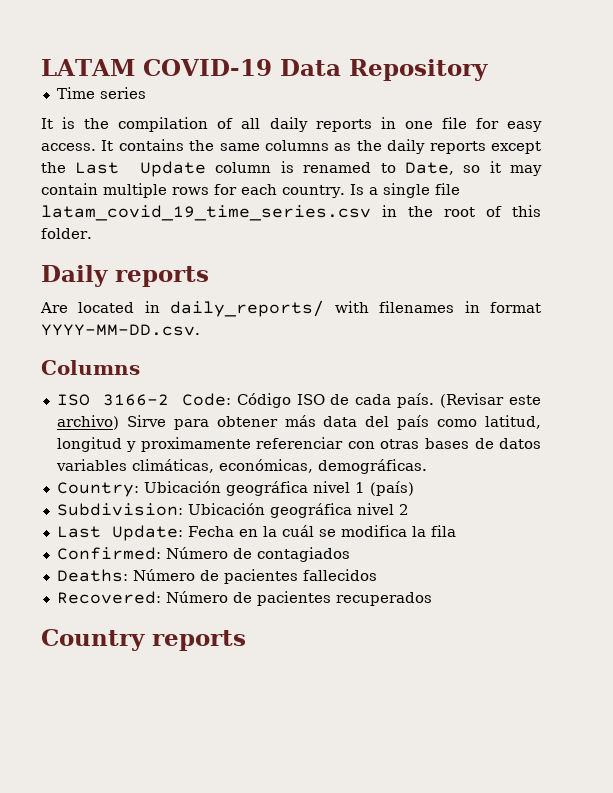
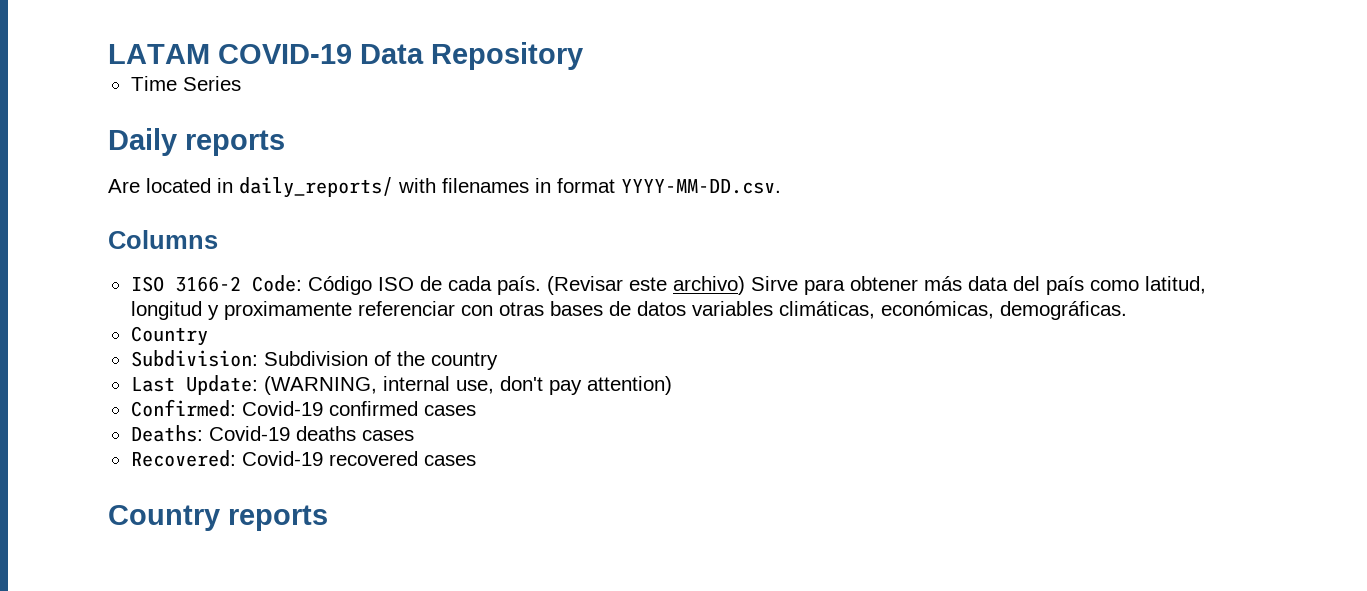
- Time series
- It is the compilation of all daily reports in one file for easy access. It contains the same columns as the daily reports except the Last Update column is renamed to Date, so it may contain multiple rows for each country. Is a single file latam_covid_19_time_series.csv in the root of this folder.
+ Time Series
  (Revisar este archivo) Sirve para obtener más data del país como latitud, longitud y proximamente referenciar con otras bases de datos variables climáticas, económicas, demográficas.
- Country: Ubicación geográfica nivel 1 (país)
- Subdivision: Ubicación geográfica nivel 2
- Last Update: Fecha en la cuál se modifica la fila
- Confirmed: Número de contagiados
- Deaths: Número de pacientes fallecidos
- Recovered: Número de pacientes recuperados
+ Country
+ Subdivision: Subdivision of the country
+ Last Update: (WARNING, internal use, don't pay attention)
+ Confirmed: Covid-19 confirmed cases
+ Deaths: Covid-19 deaths cases
+ Recovered: Covid-19 recovered cases

